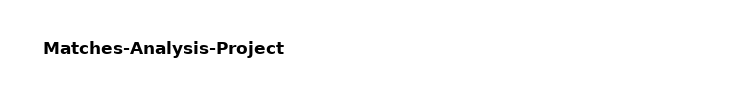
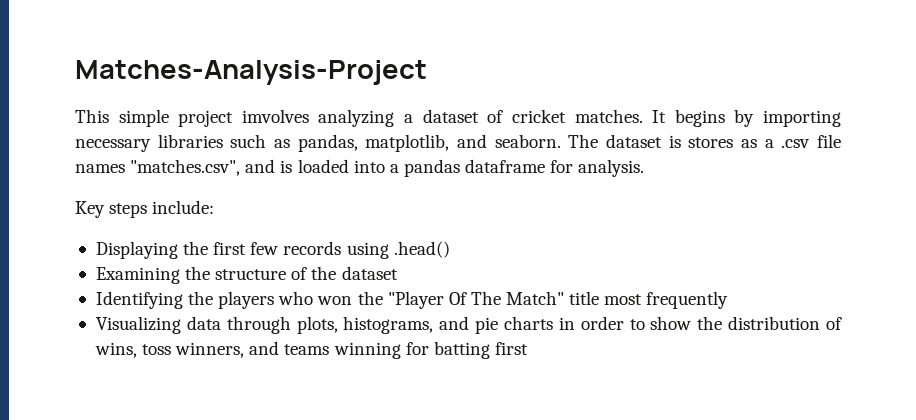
+ This simple project imvolves analyzing a dataset of cricket matches. It begins by importing necessary libraries such as pandas, matplotlib, and seaborn. The dataset is stores as a .csv file names "matches.csv", and is loaded into a pandas dataframe for analysis.
+ Key steps include:
+ Displaying the first few records using .head()
+ Examining the structure of the dataset
+ Identifying the players who won the "Player Of The Match" title most frequently
+ Visualizing data through plots, histograms, and pie charts in order to show the distribution of wins, toss winners, and teams winning for batting first

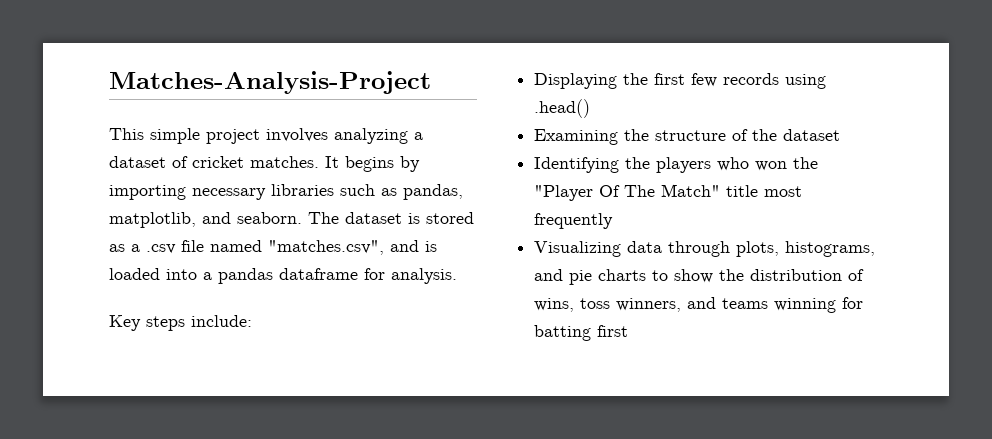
- This simple project imvolves analyzing a dataset of cricket matches.
+ This simple project involves analyzing a dataset of cricket matches.
- The dataset is stores as a .csv file names "matches.csv", and is loaded into a pandas dataframe for analysis.
+ The dataset is stored as a .csv file named "matches.csv", and is loaded into a pandas dataframe for analysis.
- Visualizing data through plots, histograms, and pie charts in order to show the distribution of wins, toss winners, and teams winning for batting first
+ Visualizing data through plots, histograms, and pie charts to show the distribution of wins, toss winners, and teams winning for batting first

